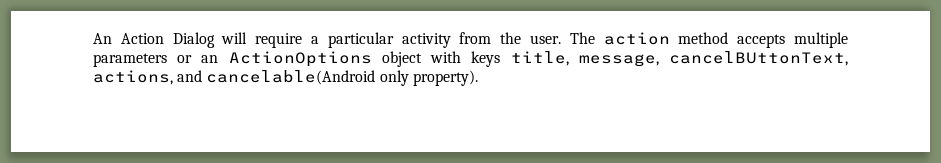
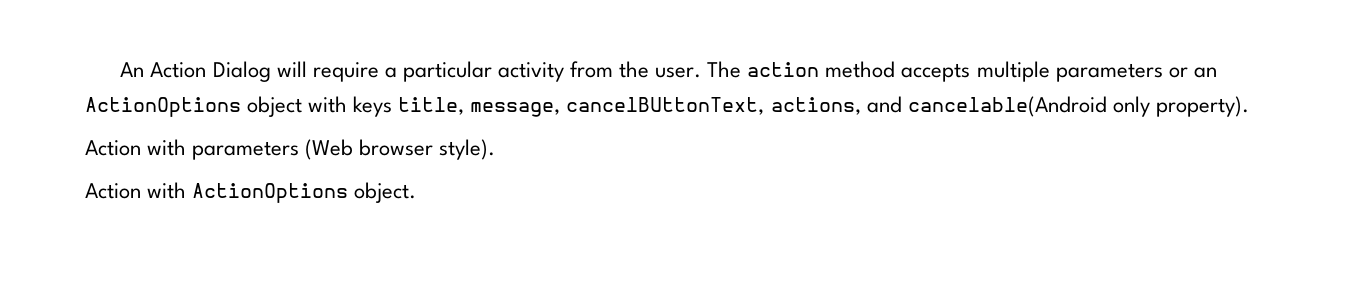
+ Action with parameters (Web browser style).
+ Action with ActionOptions object.

